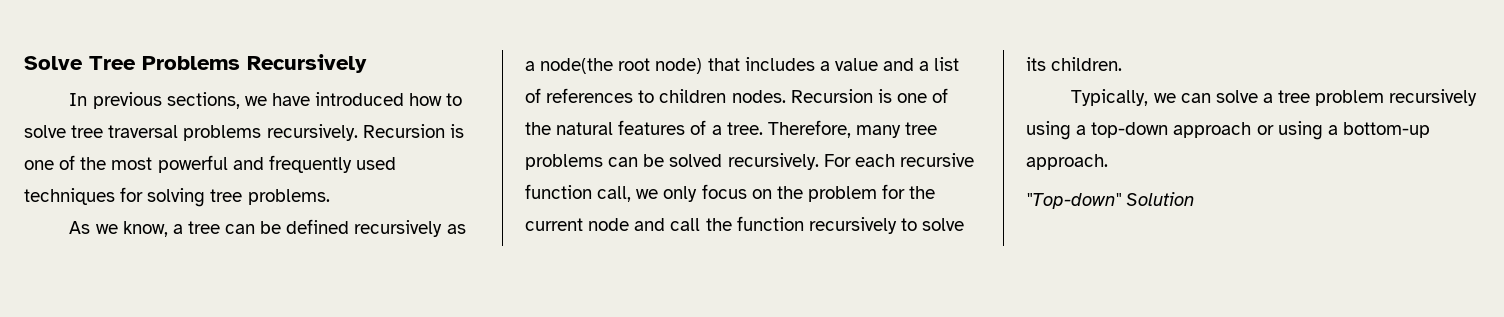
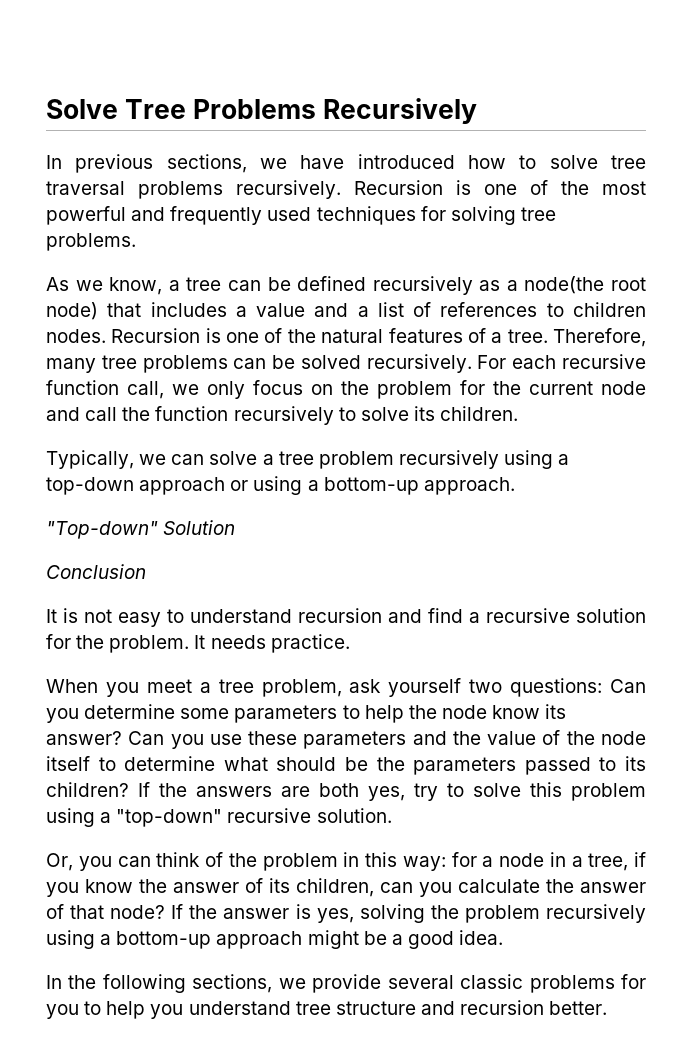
+ Conclusion
+ It is not easy to understand recursion and find a recursive solution for the problem. It needs practice.
+ When you meet a tree problem, ask yourself two questions: Can you determine some parameters to help the node know its answer? Can you use these parameters and the value of the node itself to determine what should be the parameters passed to its children? If the answers are both yes, try to solve this problem using a "top-down" recursive solution.
+ Or, you can think of the problem in this way: for a node in a tree, if you know the answer of its children, can you calculate the answer of that node? If the answer is yes, solving the problem recursively using a bottom-up approach might be a good idea.
+ In the following sections, we provide several classic problems for you to help you understand tree structure and recursion better.

